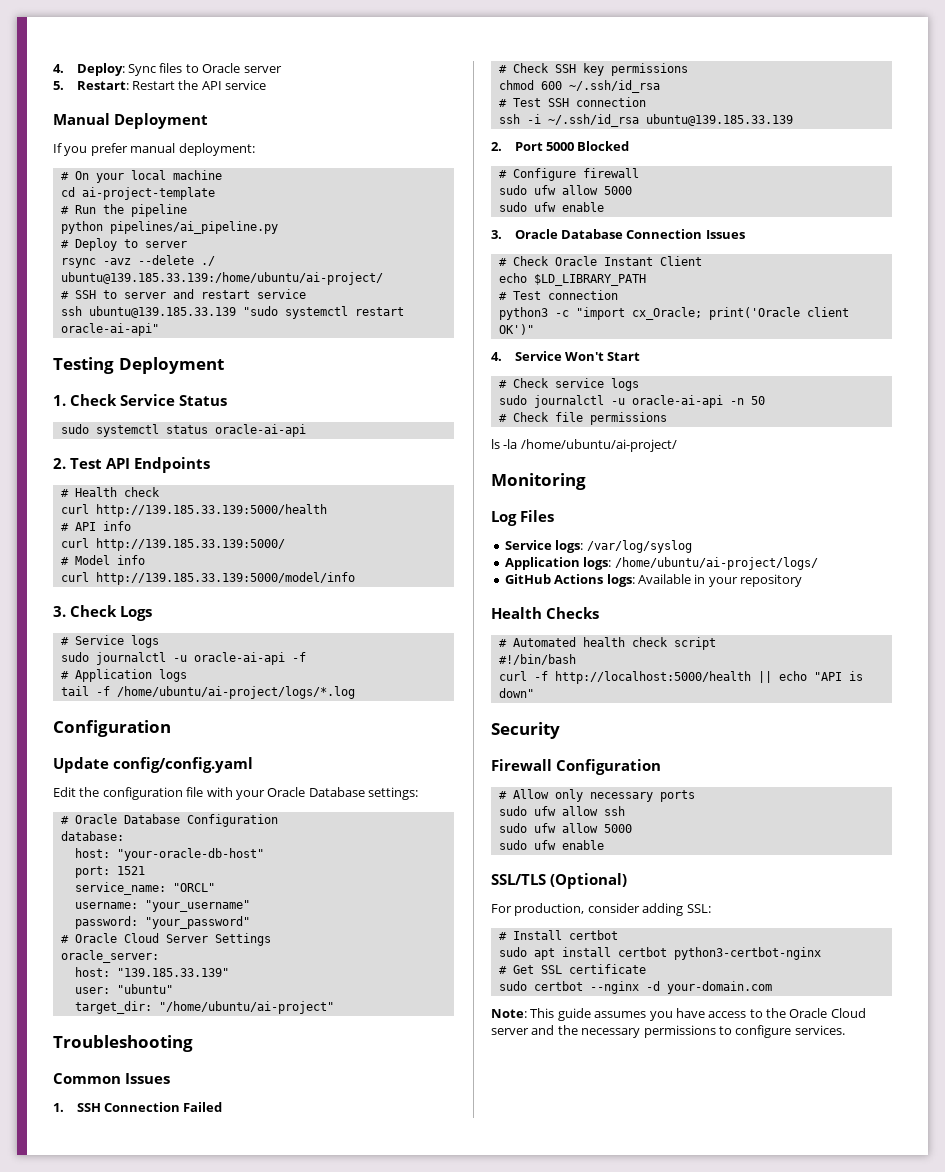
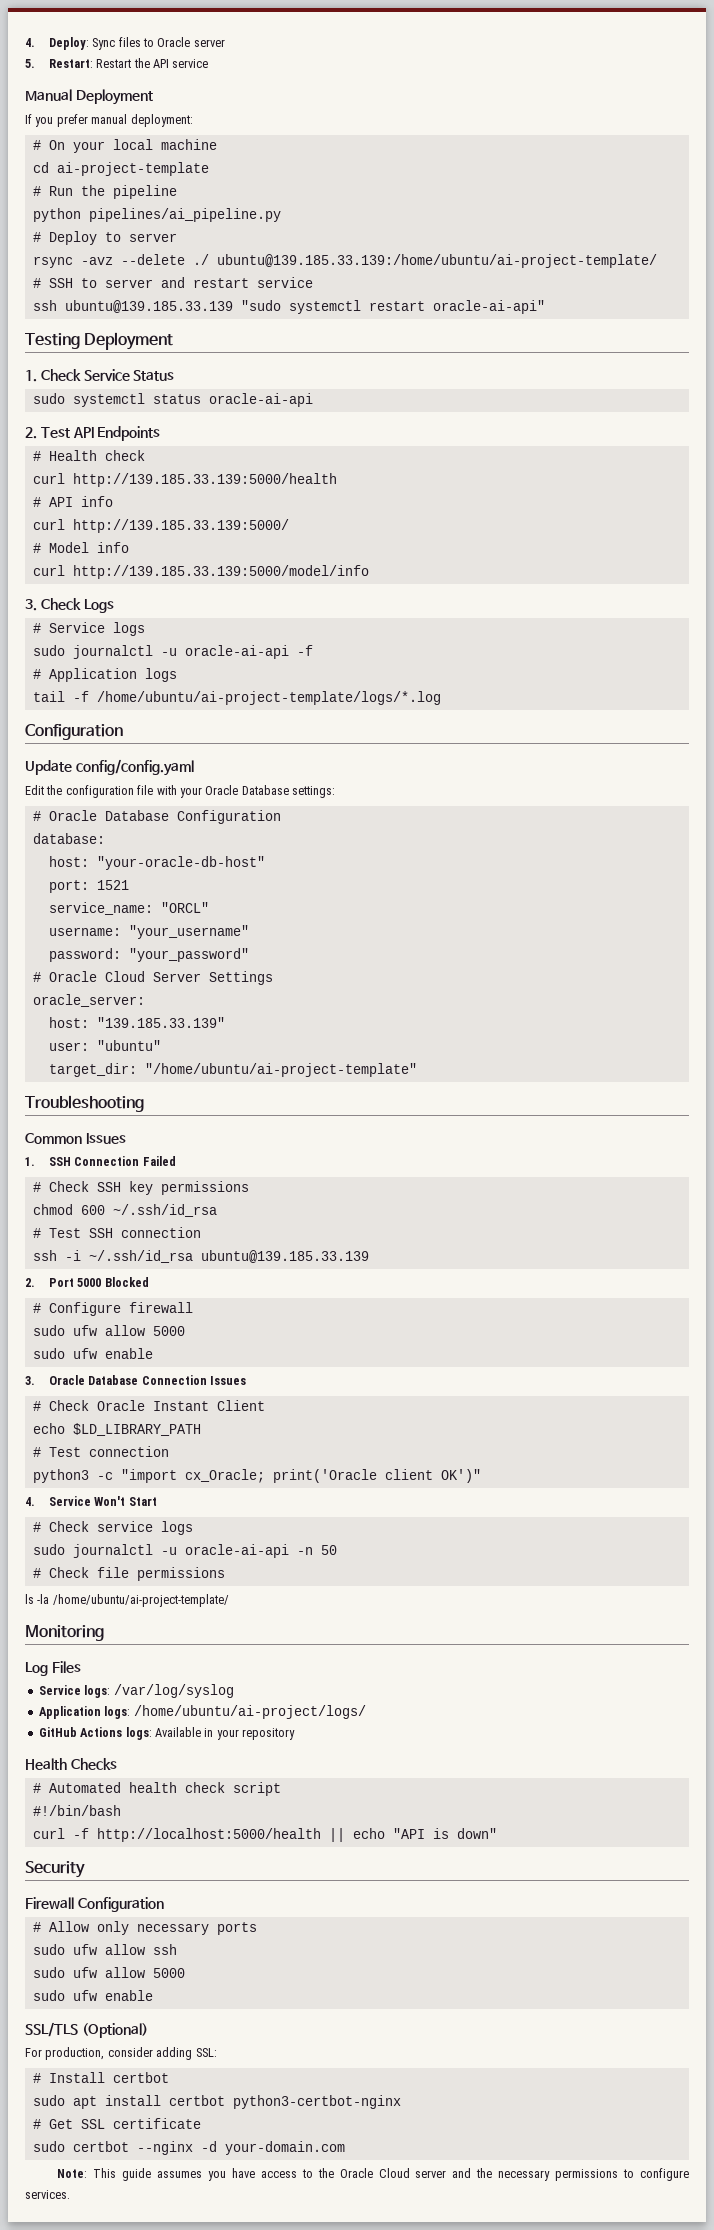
- rsync -avz --delete ./ ubuntu@139.185.33.139:/home/ubuntu/ai-project/
+ rsync -avz --delete ./ ubuntu@139.185.33.139:/home/ubuntu/ai-project-template/
- tail -f /home/ubuntu/ai-project/logs/*.log
+ tail -f /home/ubuntu/ai-project-template/logs/*.log
- target_dir: "/home/ubuntu/ai-project"
+ target_dir: "/home/ubuntu/ai-project-template"
- ls -la /home/ubuntu/ai-project/
+ ls -la /home/ubuntu/ai-project-template/

